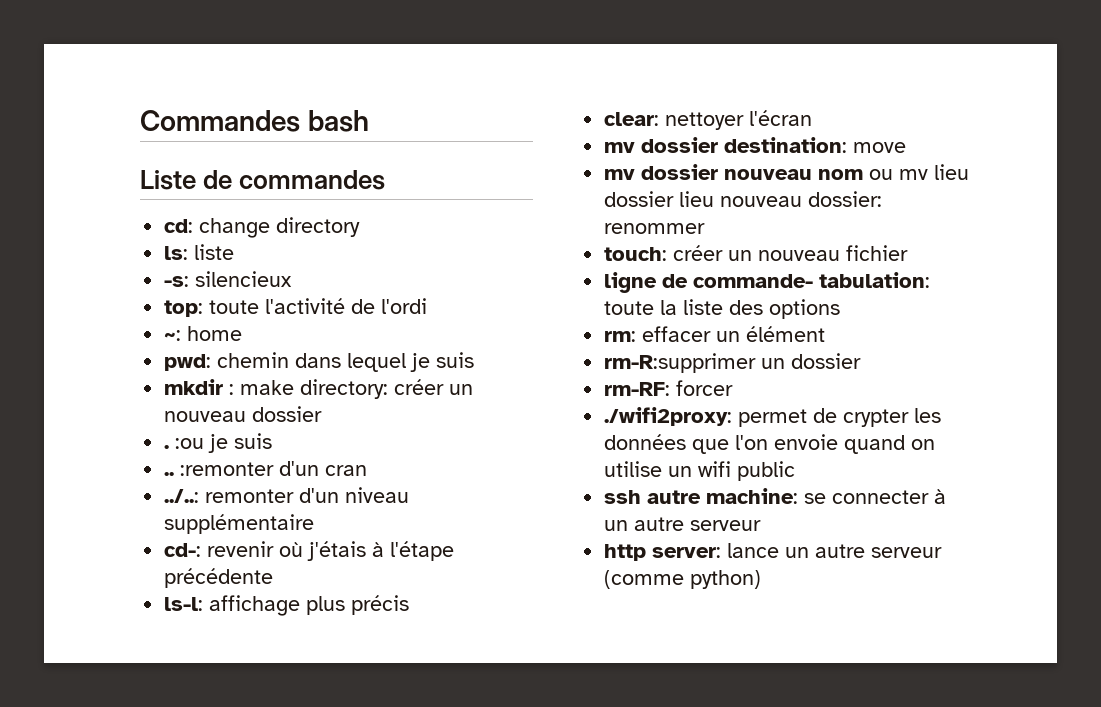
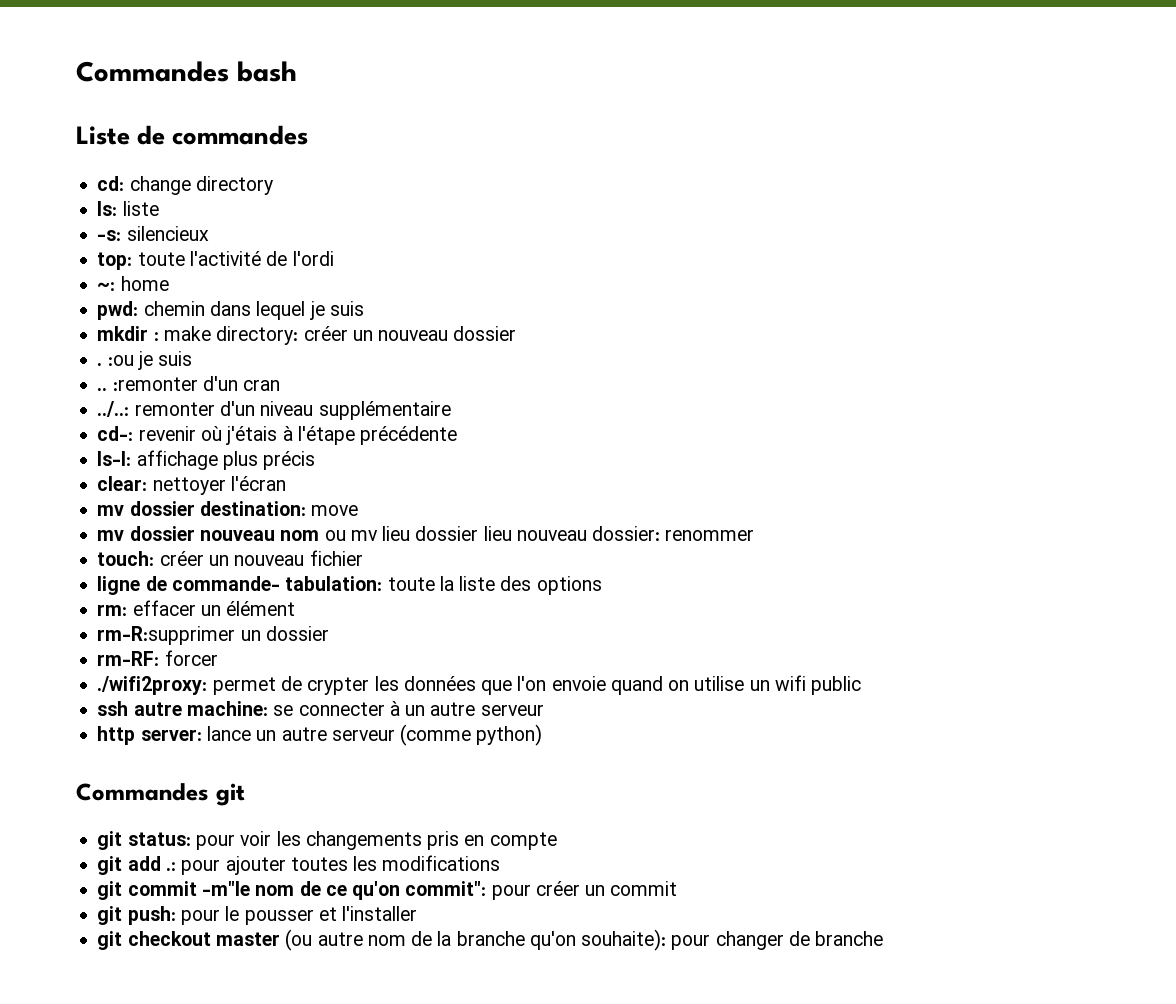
+ Commandes git
+ git status: pour voir les changements pris en compte
+ git add .: pour ajouter toutes les modifications
+ git commit -m"le nom de ce qu'on commit": pour créer un commit
+ git push: pour le pousser et l'installer
+ git checkout master (ou autre nom de la branche qu'on souhaite): pour changer de branche

